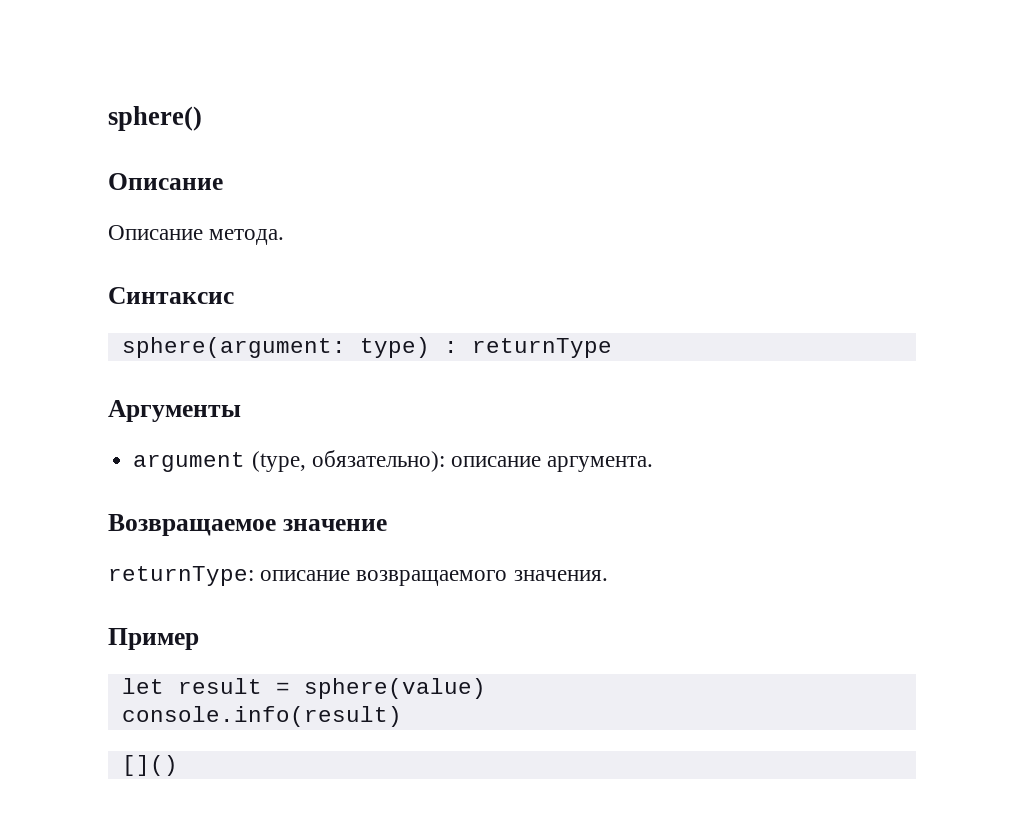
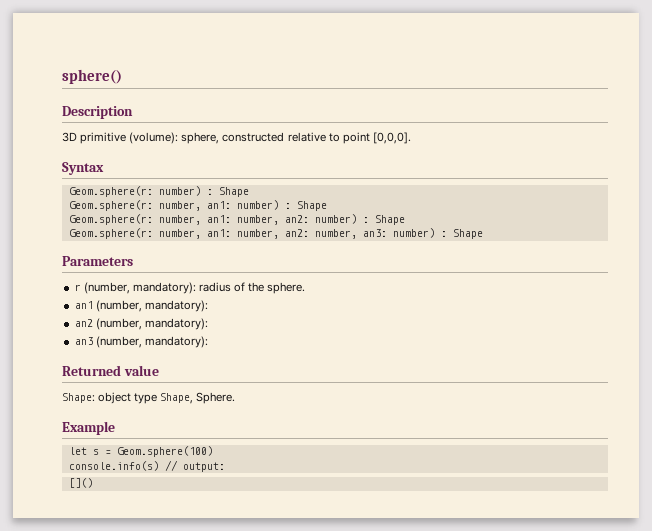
  sphere()
- Описание
- Описание метода.
- Синтаксис
- sphere(argument: type) : returnType
- Аргументы
- argument (type, обязательно): описание аргумента.
- Возвращаемое значение
- returnType: описание возвращаемого значения.
- Пример
- let result = sphere(value)
- console.info(result)
+ Description
+ 3D primitive (volume): sphere, constructed relative to point [0,0,0].
+ Syntax
+ Geom.sphere(r: number) : Shape
+ Geom.sphere(r: number, an1: number) : Shape
+ Geom.sphere(r: number, an1: number, an2: number) : Shape
+ Geom.sphere(r: number, an1: number, an2: number, an3: number) : Shape
+ Parameters
+ r (number, mandatory): radius of the sphere.
+ an1 (number, mandatory):
+ an2 (number, mandatory):
+ an3 (number, mandatory):
+ Returned value
+ Shape: object type Shape, Sphere.
+ Example
+ let s = Geom.sphere(100)
+ console.info(s) // output:

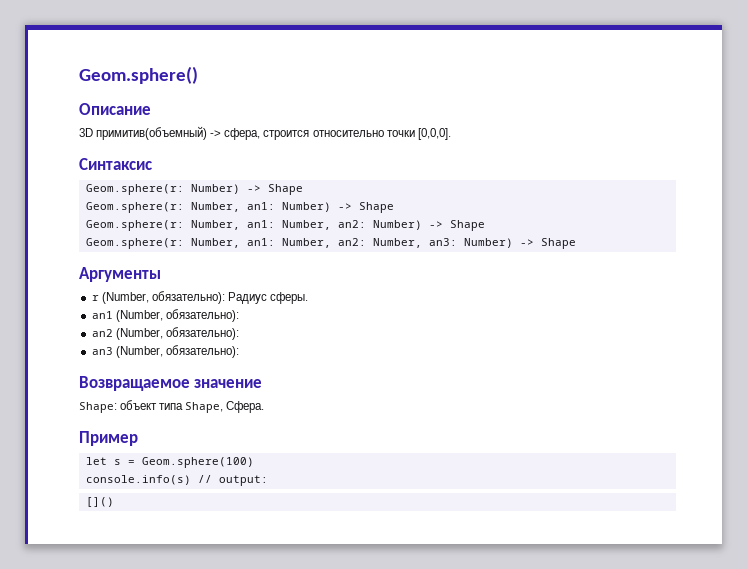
- sphere()
- Description
+ Geom.sphere()
+ Описание
- 3D primitive (volume): sphere, constructed relative to point [0,0,0].
+ 3D примитив(объемный) -> сфера, строится относительно точки [0,0,0].
- Syntax
- Geom.sphere(r: number) : Shape
- Geom.sphere(r: number, an1: number) : Shape
- Geom.sphere(r: number, an1: number, an2: number) : Shape
- Geom.sphere(r: number, an1: number, an2: number, an3: number) : Shape
- Parameters
+ Синтаксис
+ Geom.sphere(r: Number) -> Shape
+ Geom.sphere(r: Number, an1: Number) -> Shape
+ Geom.sphere(r: Number, an1: Number, an2: Number) -> Shape
+ Geom.sphere(r: Number, an1: Number, an2: Number, an3: Number) -> Shape
+ Аргументы
- r (number, mandatory): radius of the sphere.
+ r (Number, обязательно): Радиус сферы.
- an1 (number, mandatory):
+ an1 (Number, обязательно):
- an2 (number, mandatory):
+ an2 (Number, обязательно):
- an3 (number, mandatory):
- Returned value
- Shape: object type Shape, Sphere.
- Example
+ an3 (Number, обязательно):
+ Возвращаемое значение
+ Shape: объект типа Shape, Сфера.
+ Пример

